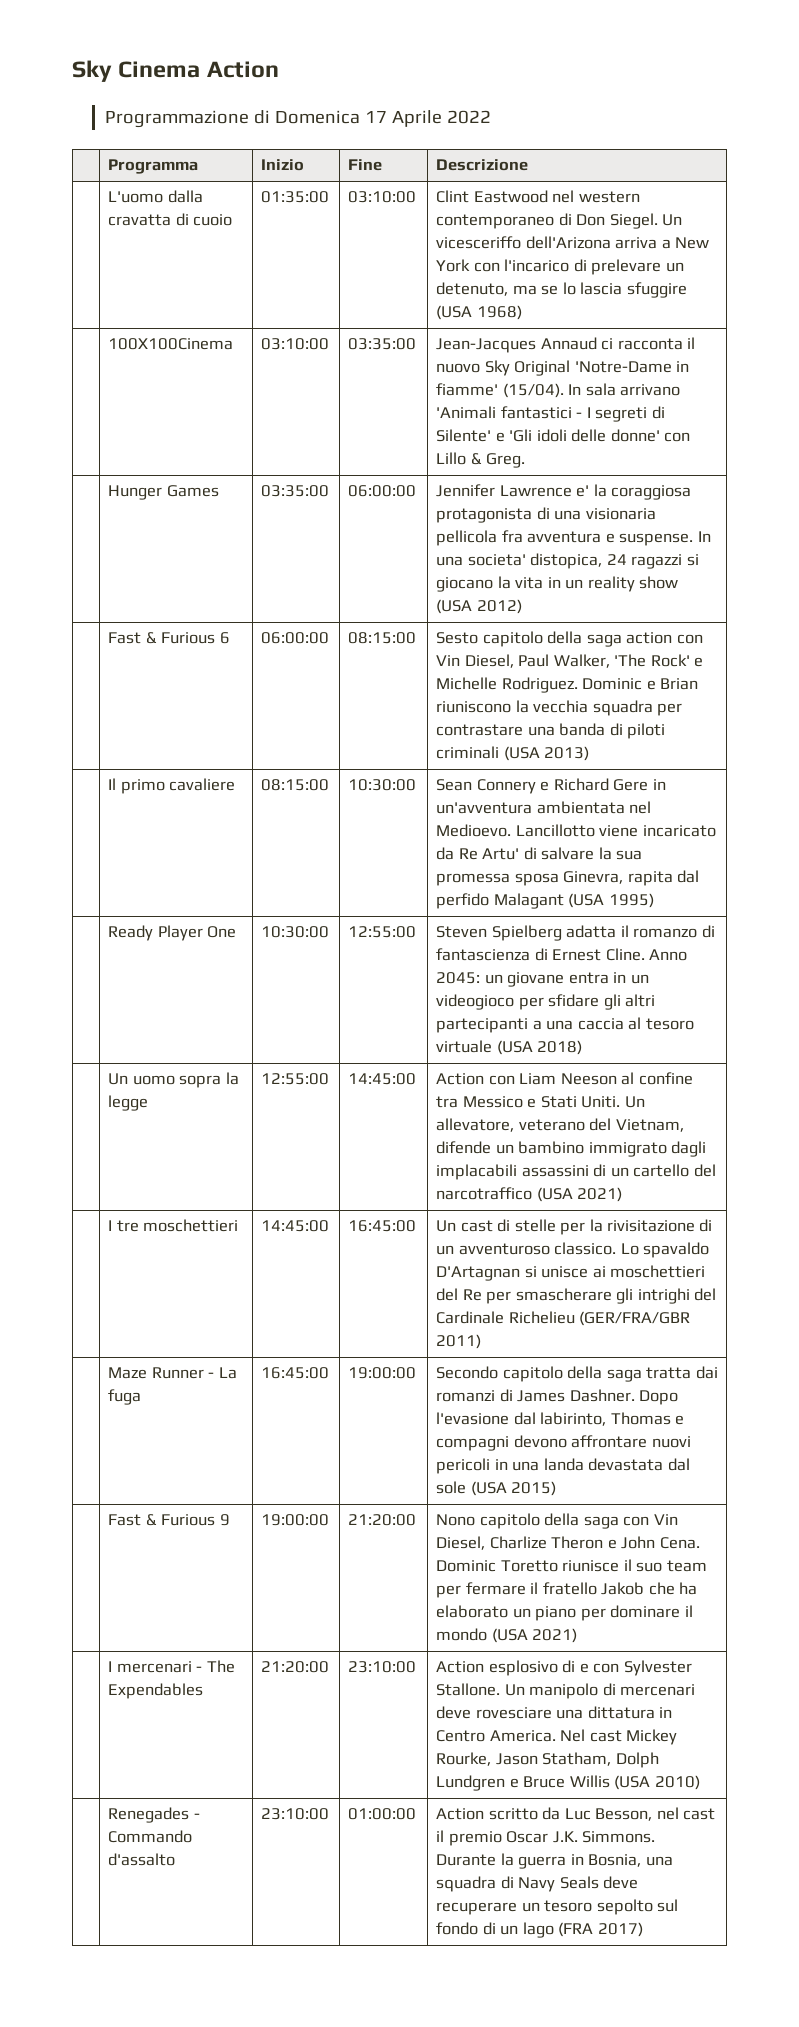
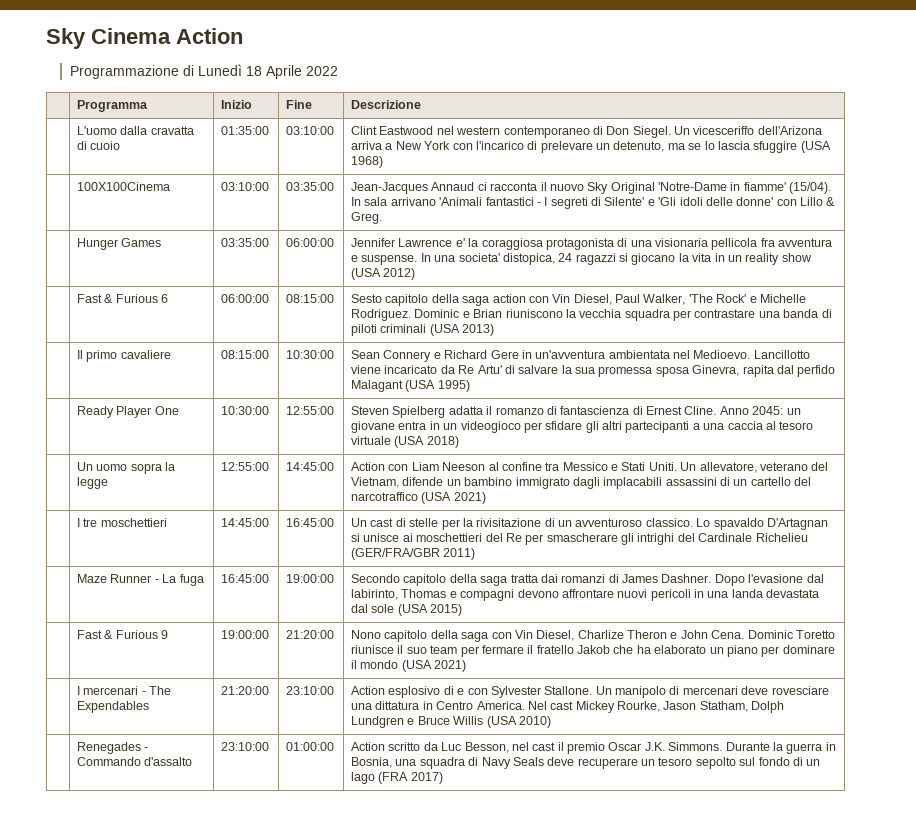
- Programmazione di Domenica 17 Aprile 2022
+ Programmazione di Lunedì 18 Aprile 2022

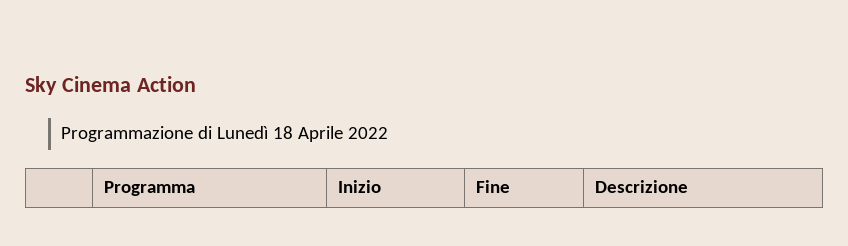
- | L'uomo dalla cravatta di cuoio | 01:35:00 | 03:10:00 | Clint Eastwood nel western contemporaneo di Don Siegel. Un vicesceriffo dell'Arizona arriva a New York con l'incarico di prelevare un detenuto, ma se lo lascia sfuggire (USA 1968)
- | 100X100Cinema | 03:10:00 | 03:35:00 | Jean-Jacques Annaud ci racconta il nuovo Sky Original 'Notre-Dame in fiamme' (15/04). In sala arrivano 'Animali fantastici - I segreti di Silente' e 'Gli idoli delle donne' con Lillo & Greg.
- | Hunger Games | 03:35:00 | 06:00:00 | Jennifer Lawrence e' la coraggiosa protagonista di una visionaria pellicola fra avventura e suspense. In una societa' distopica, 24 ragazzi si giocano la vita in un reality show (USA 2012)
- | Fast & Furious 6 | 06:00:00 | 08:15:00 | Sesto capitolo della saga action con Vin Diesel, Paul Walker, 'The Rock' e Michelle Rodriguez. Dominic e Brian riuniscono la vecchia squadra per contrastare una banda di piloti criminali (USA 2013)
- | Il primo cavaliere | 08:15:00 | 10:30:00 | Sean Connery e Richard Gere in un'avventura ambientata nel Medioevo. Lancillotto viene incaricato da Re Artu' di salvare la sua promessa sposa Ginevra, rapita dal perfido Malagant (USA 1995)
- | Ready Player One | 10:30:00 | 12:55:00 | Steven Spielberg adatta il romanzo di fantascienza di Ernest Cline. Anno 2045: un giovane entra in un videogioco per sfidare gli altri partecipanti a una caccia al tesoro virtuale (USA 2018)
- | Un uomo sopra la legge | 12:55:00 | 14:45:00 | Action con Liam Neeson al confine tra Messico e Stati Uniti. Un allevatore, veterano del Vietnam, difende un bambino immigrato dagli implacabili assassini di un cartello del narcotraffico (USA 2021)
- | I tre moschettieri | 14:45:00 | 16:45:00 | Un cast di stelle per la rivisitazione di un avventuroso classico. Lo spavaldo D'Artagnan si unisce ai moschettieri del Re per smascherare gli intrighi del Cardinale Richelieu (GER/FRA/GBR 2011)
- | Maze Runner - La fuga | 16:45:00 | 19:00:00 | Secondo capitolo della saga tratta dai romanzi di James Dashner. Dopo l'evasione dal labirinto, Thomas e compagni devono affrontare nuovi pericoli in una landa devastata dal sole (USA 2015)
- | Fast & Furious 9 | 19:00:00 | 21:20:00 | Nono capitolo della saga con Vin Diesel, Charlize Theron e John Cena. Dominic Toretto riunisce il suo team per fermare il fratello Jakob che ha elaborato un piano per dominare il mondo (USA 2021)
- | I mercenari - The Expendables | 21:20:00 | 23:10:00 | Action esplosivo di e con Sylvester Stallone. Un manipolo di mercenari deve rovesciare una dittatura in Centro America. Nel cast Mickey Rourke, Jason Statham, Dolph Lundgren e Bruce Willis (USA 2010)
- | Renegades - Commando d'assalto | 23:10:00 | 01:00:00 | Action scritto da Luc Besson, nel cast il premio Oscar J.K. Simmons. Durante la guerra in Bosnia, una squadra di Navy Seals deve recuperare un tesoro sepolto sul fondo di un lago (FRA 2017)

